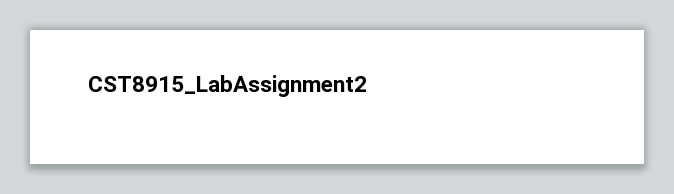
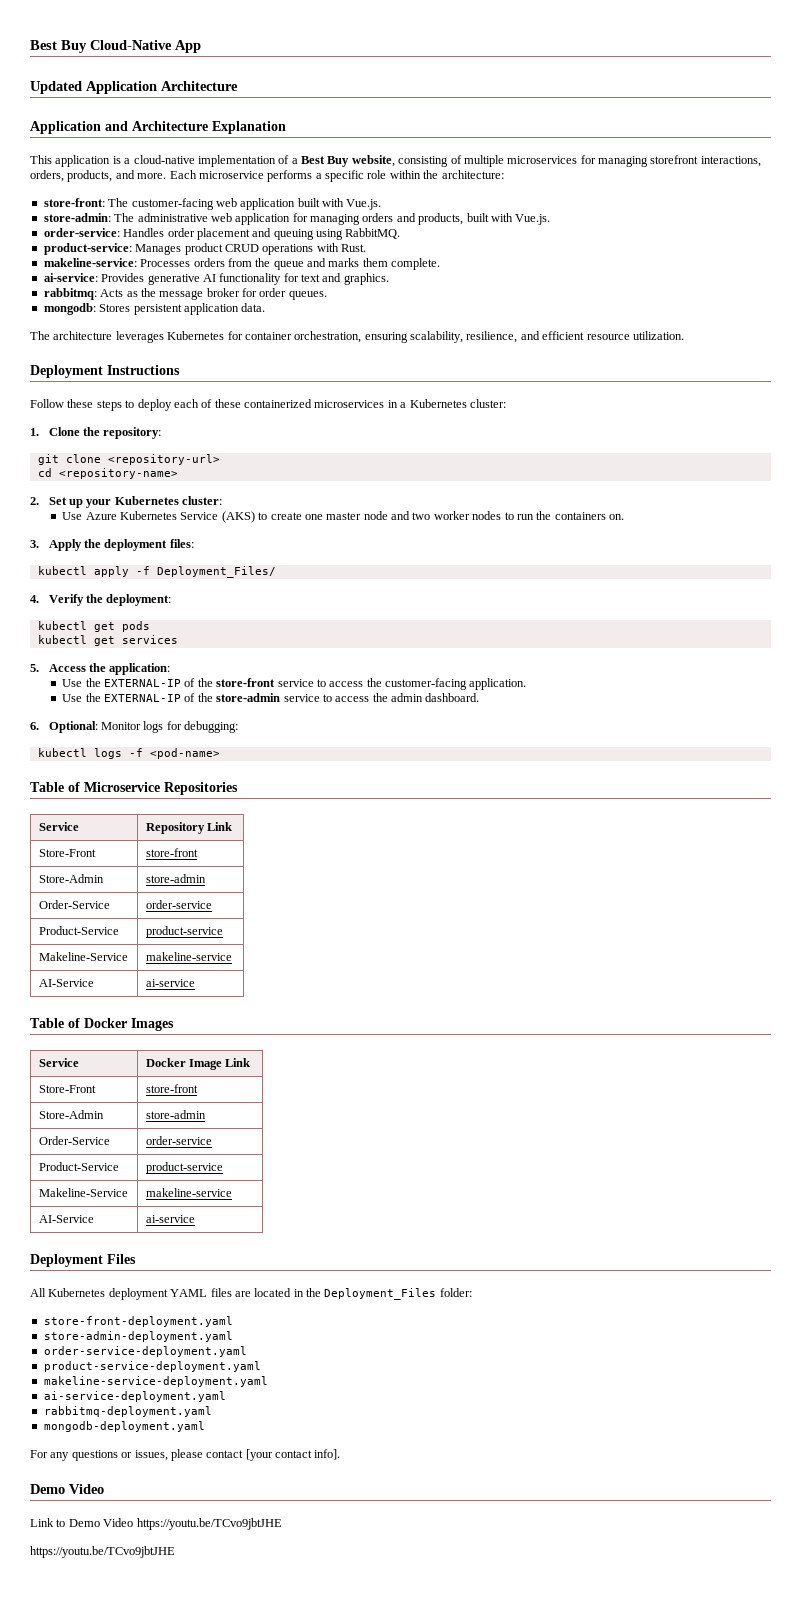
- CST8915_LabAssignment2
+ Best Buy Cloud-Native App
+ Updated Application Architecture
+ Application and Architecture Explanation
+ This application is a cloud-native implementation of a Best Buy website, consisting of multiple microservices for managing storefront interactions, orders, products, and more. Each microservice performs a specific role within the architecture:
+ store-front: The customer-facing web application built with Vue.js.
+ store-admin: The administrative web application for managing orders and products, built with Vue.js.
+ order-service: Handles order placement and queuing using RabbitMQ.
+ product-service: Manages product CRUD operations with Rust.
+ makeline-service: Processes orders from the queue and marks them complete.
+ ai-service: Provides generative AI functionality for text and graphics.
+ rabbitmq: Acts as the message broker for order queues.
+ mongodb: Stores persistent application data.
+ The architecture leverages Kubernetes for container orchestration, ensuring scalability, resilience, and efficient resource utilization.
+ Deployment Instructions
+ Follow these steps to deploy each of these containerized microservices in a Kubernetes cluster:
+ 1. Clone the repository:
+ git clone <repository-url>
+ cd <repository-name>
+ 2. Set up your Kubernetes cluster:
+ Use Azure Kubernetes Service (AKS) to create one master node and two worker nodes to run the containers on.
+ 3. Apply the deployment files:
+ kubectl apply -f Deployment_Files/
+ 4. Verify the deployment:
+ kubectl get pods
+ kubectl get services
+ 5. Access the application:
+ Use the EXTERNAL-IP of the store-front service to access the customer-facing application.
+ Use the EXTERNAL-IP of the store-admin service to access the admin dashboard.
+ 6. Optional: Monitor logs for debugging:
+ kubectl logs -f <pod-name>
+ Table of Microservice Repositories
+ Service | Repository Link
+ Store-Front | store-front
+ Store-Admin | store-admin
+ Order-Service | order-service
+ Product-Service | product-service
+ Makeline-Service | makeline-service
+ AI-Service | ai-service
+ Table of Docker Images
+ Service | Docker Image Link
+ Store-Front | store-front
+ Store-Admin | store-admin
+ Order-Service | order-service
+ Product-Service | product-service
+ Makeline-Service | makeline-service
+ AI-Service | ai-service
+ Deployment Files
+ All Kubernetes deployment YAML files are located in the Deployment_Files folder:
+ store-front-deployment.yaml
+ store-admin-deployment.yaml
+ order-service-deployment.yaml
+ product-service-deployment.yaml
+ makeline-service-deployment.yaml
+ ai-service-deployment.yaml
+ rabbitmq-deployment.yaml
+ mongodb-deployment.yaml
+ For any questions or issues, please contact [your contact info].
+ Demo Video
+ Link to Demo Video https://youtu.be/TCvo9jbtJHE
+ https://youtu.be/TCvo9jbtJHE

